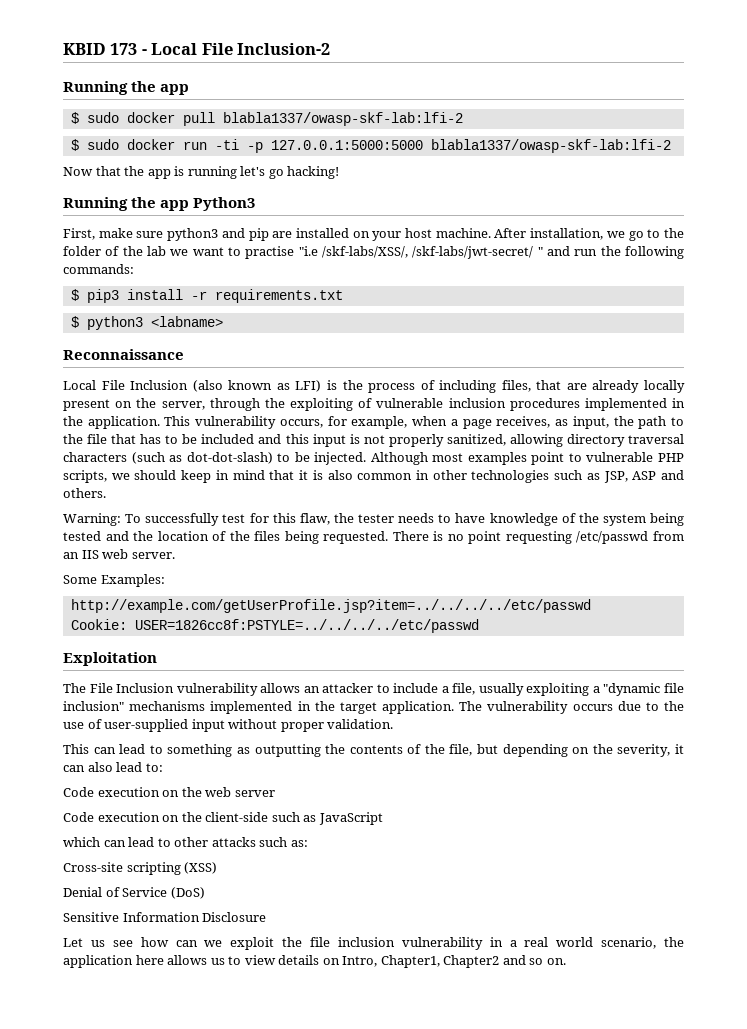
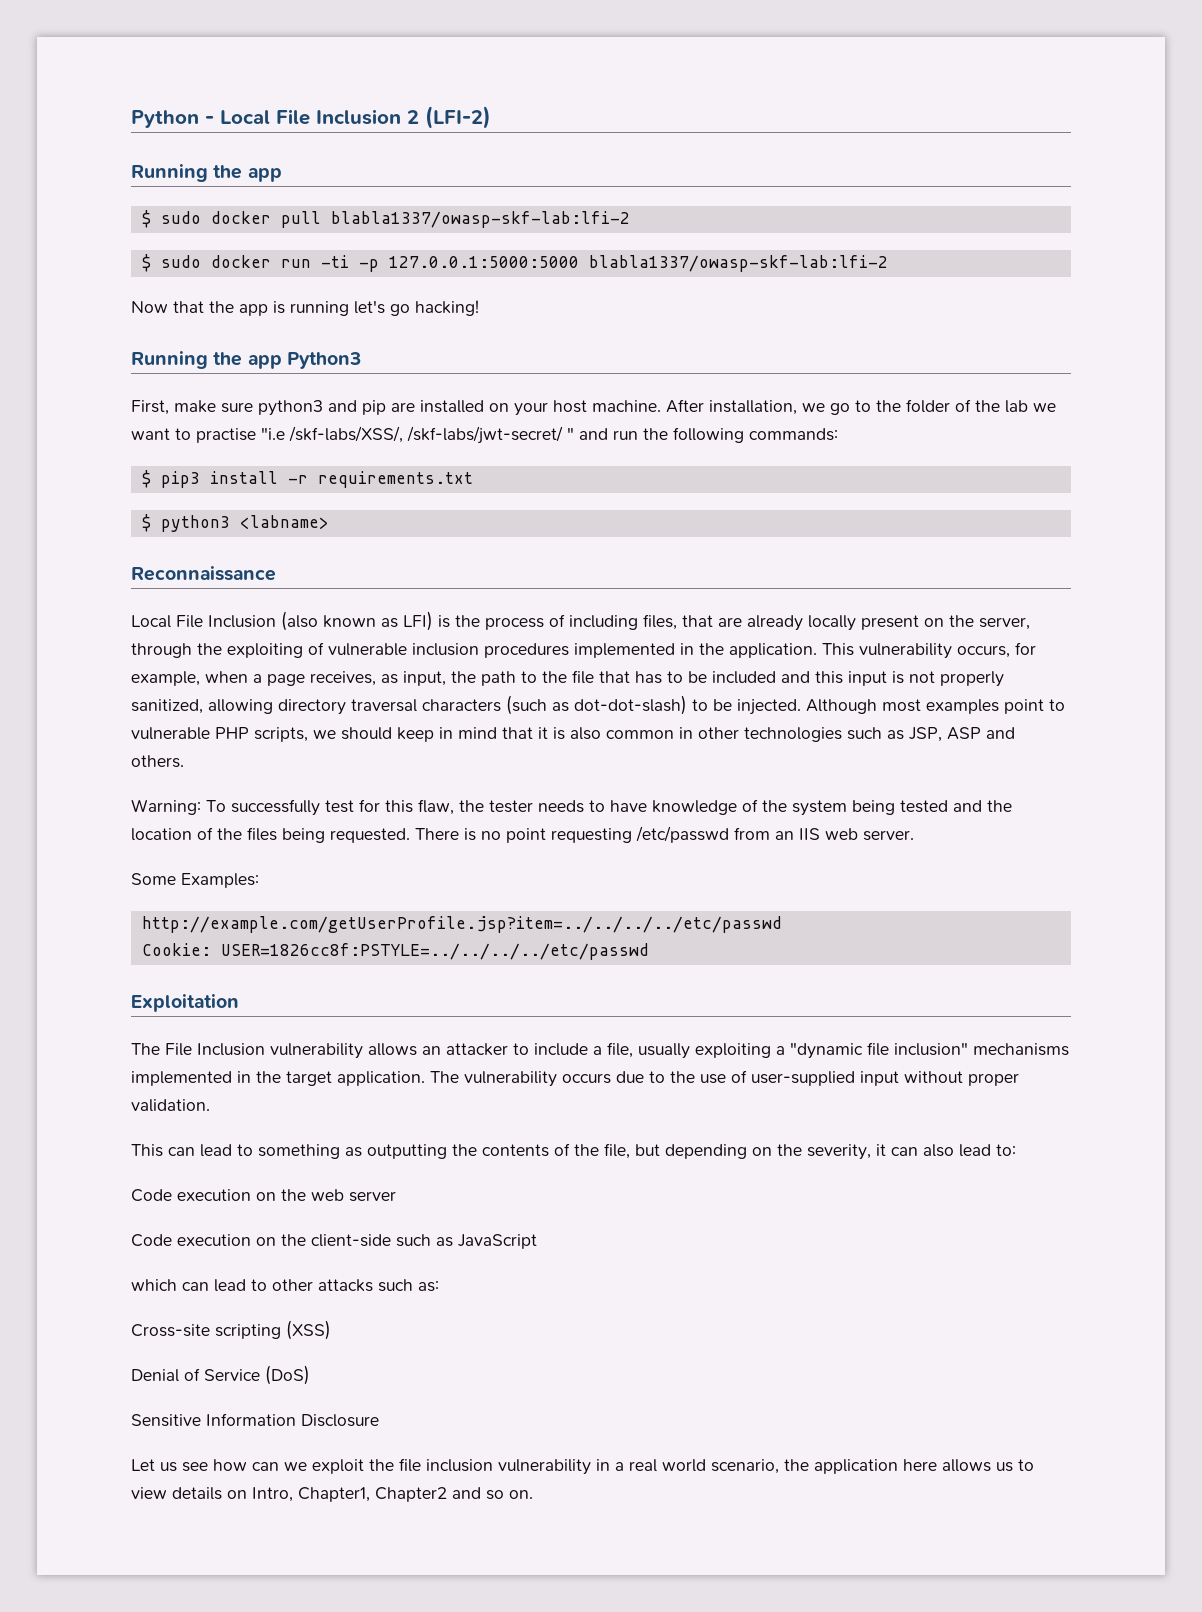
- KBID 173 - Local File Inclusion-2
+ Python - Local File Inclusion 2 (LFI-2)

